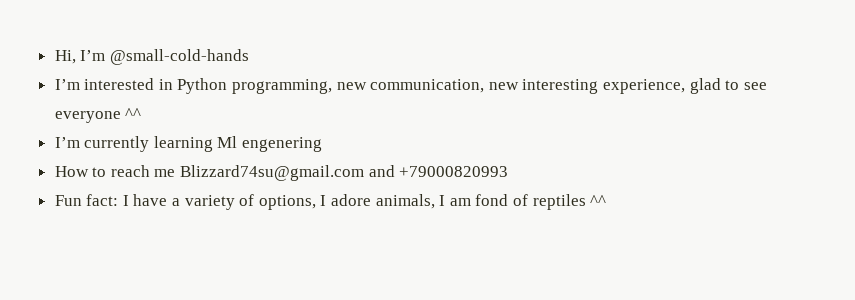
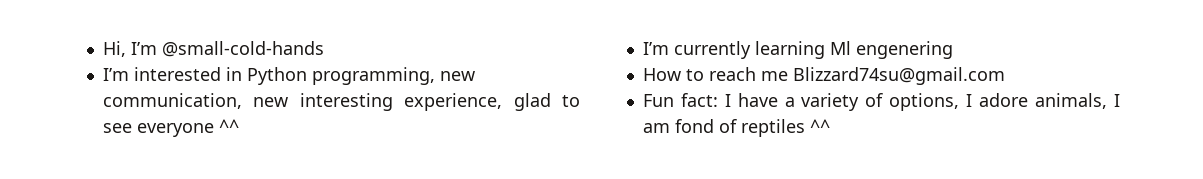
- How to reach me Blizzard74su@gmail.com and +79000820993
+ How to reach me Blizzard74su@gmail.com

